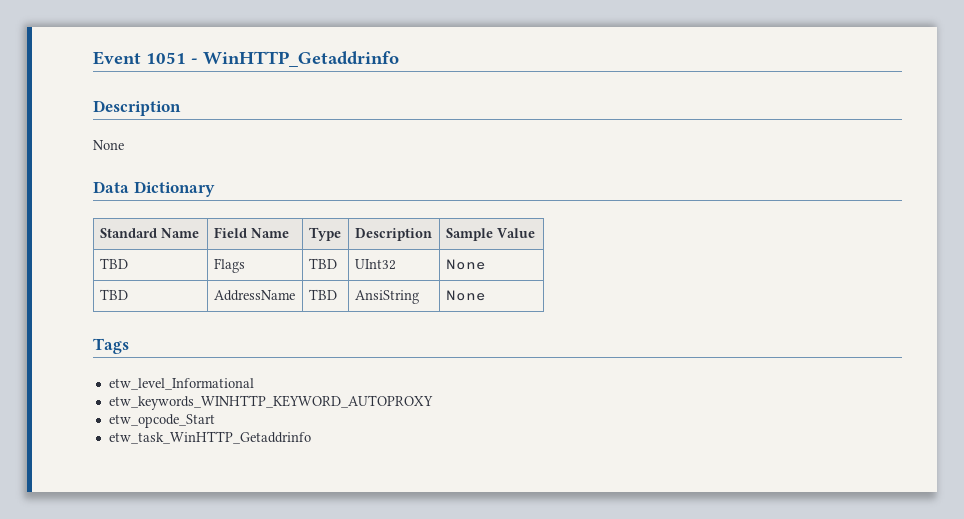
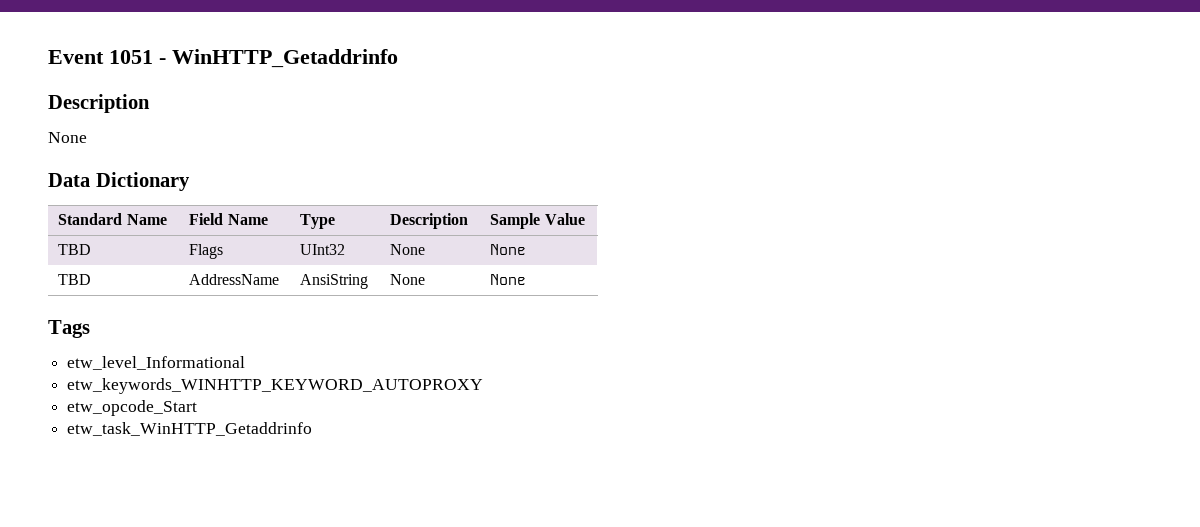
- TBD | Flags | TBD | UInt32 | None
+ TBD | Flags | UInt32 | None | None
- TBD | AddressName | TBD | AnsiString | None
+ TBD | AddressName | AnsiString | None | None

